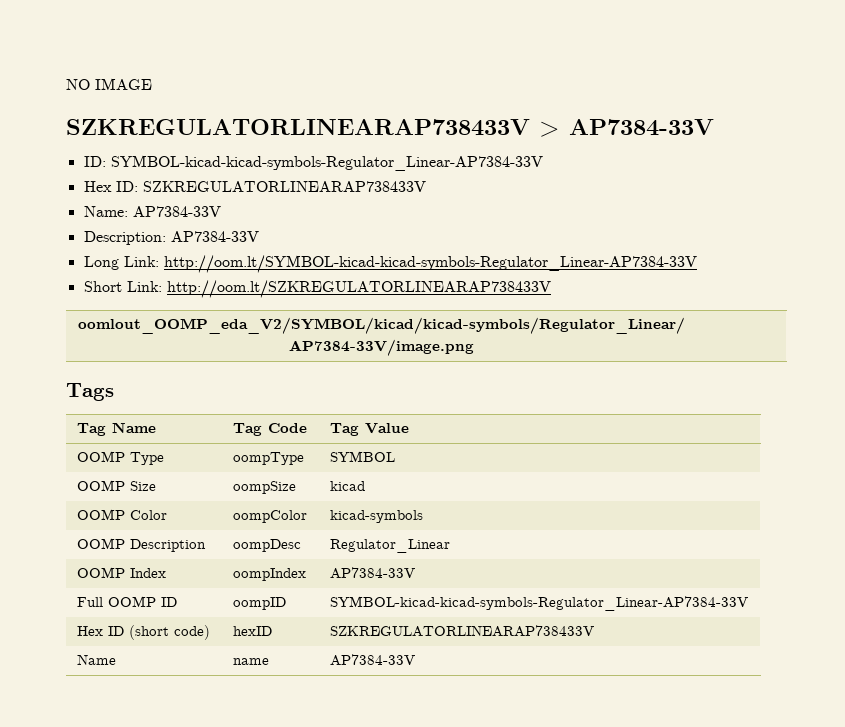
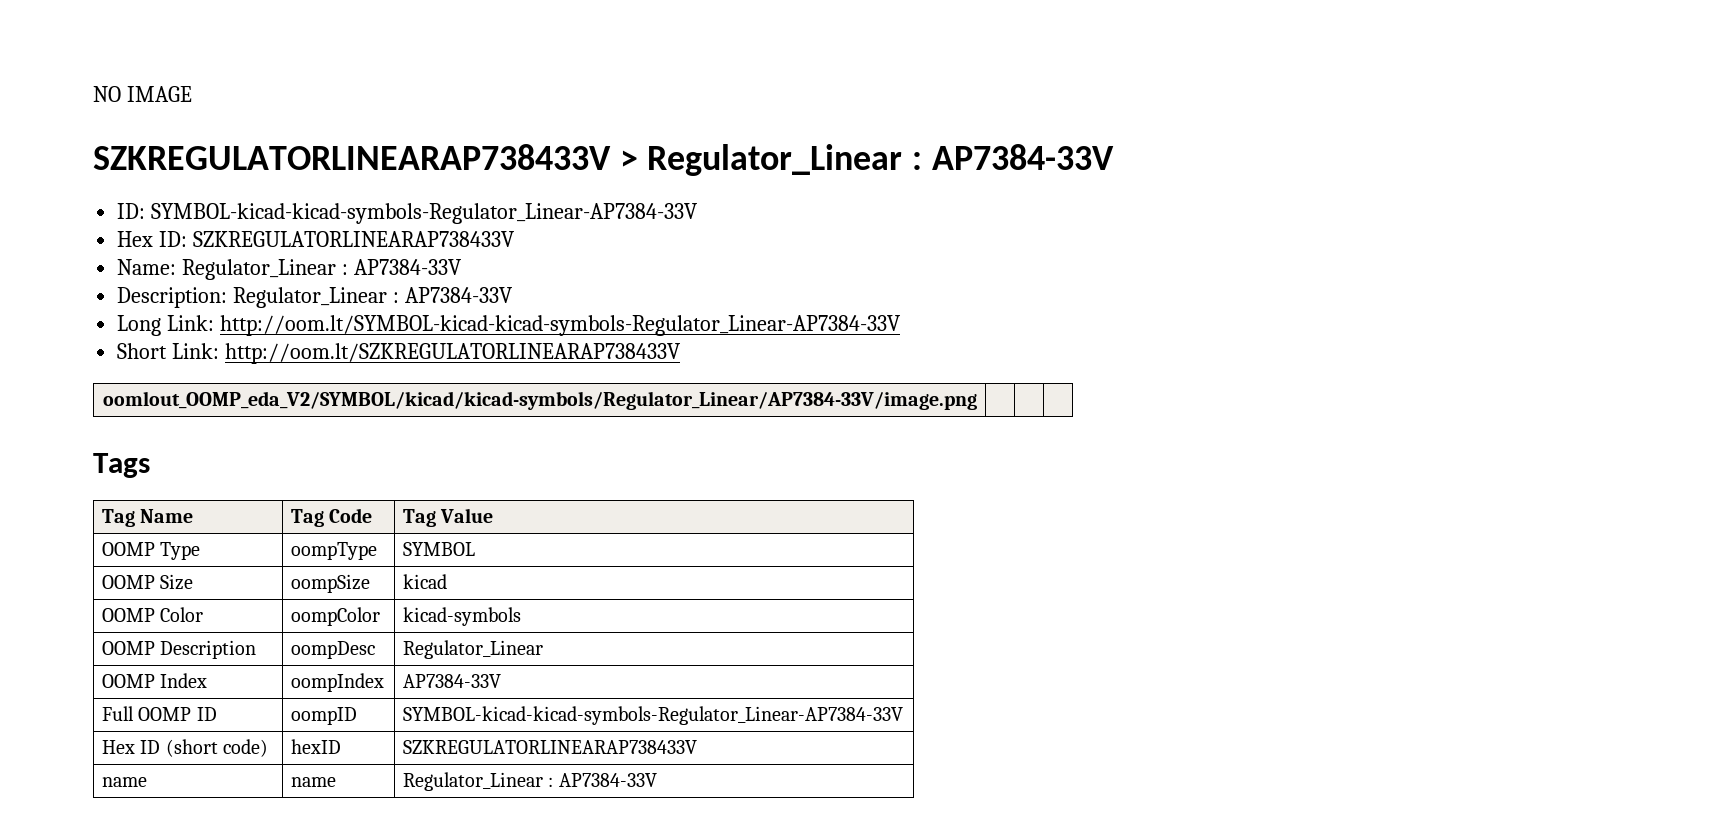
- SZKREGULATORLINEARAP738433V > AP7384-33V
+ SZKREGULATORLINEARAP738433V > Regulator_Linear : AP7384-33V
- Name: AP7384-33V
+ Name: Regulator_Linear : AP7384-33V
- Description: AP7384-33V
+ Description: Regulator_Linear : AP7384-33V
- Name | name | AP7384-33V
+ name | name | Regulator_Linear : AP7384-33V

